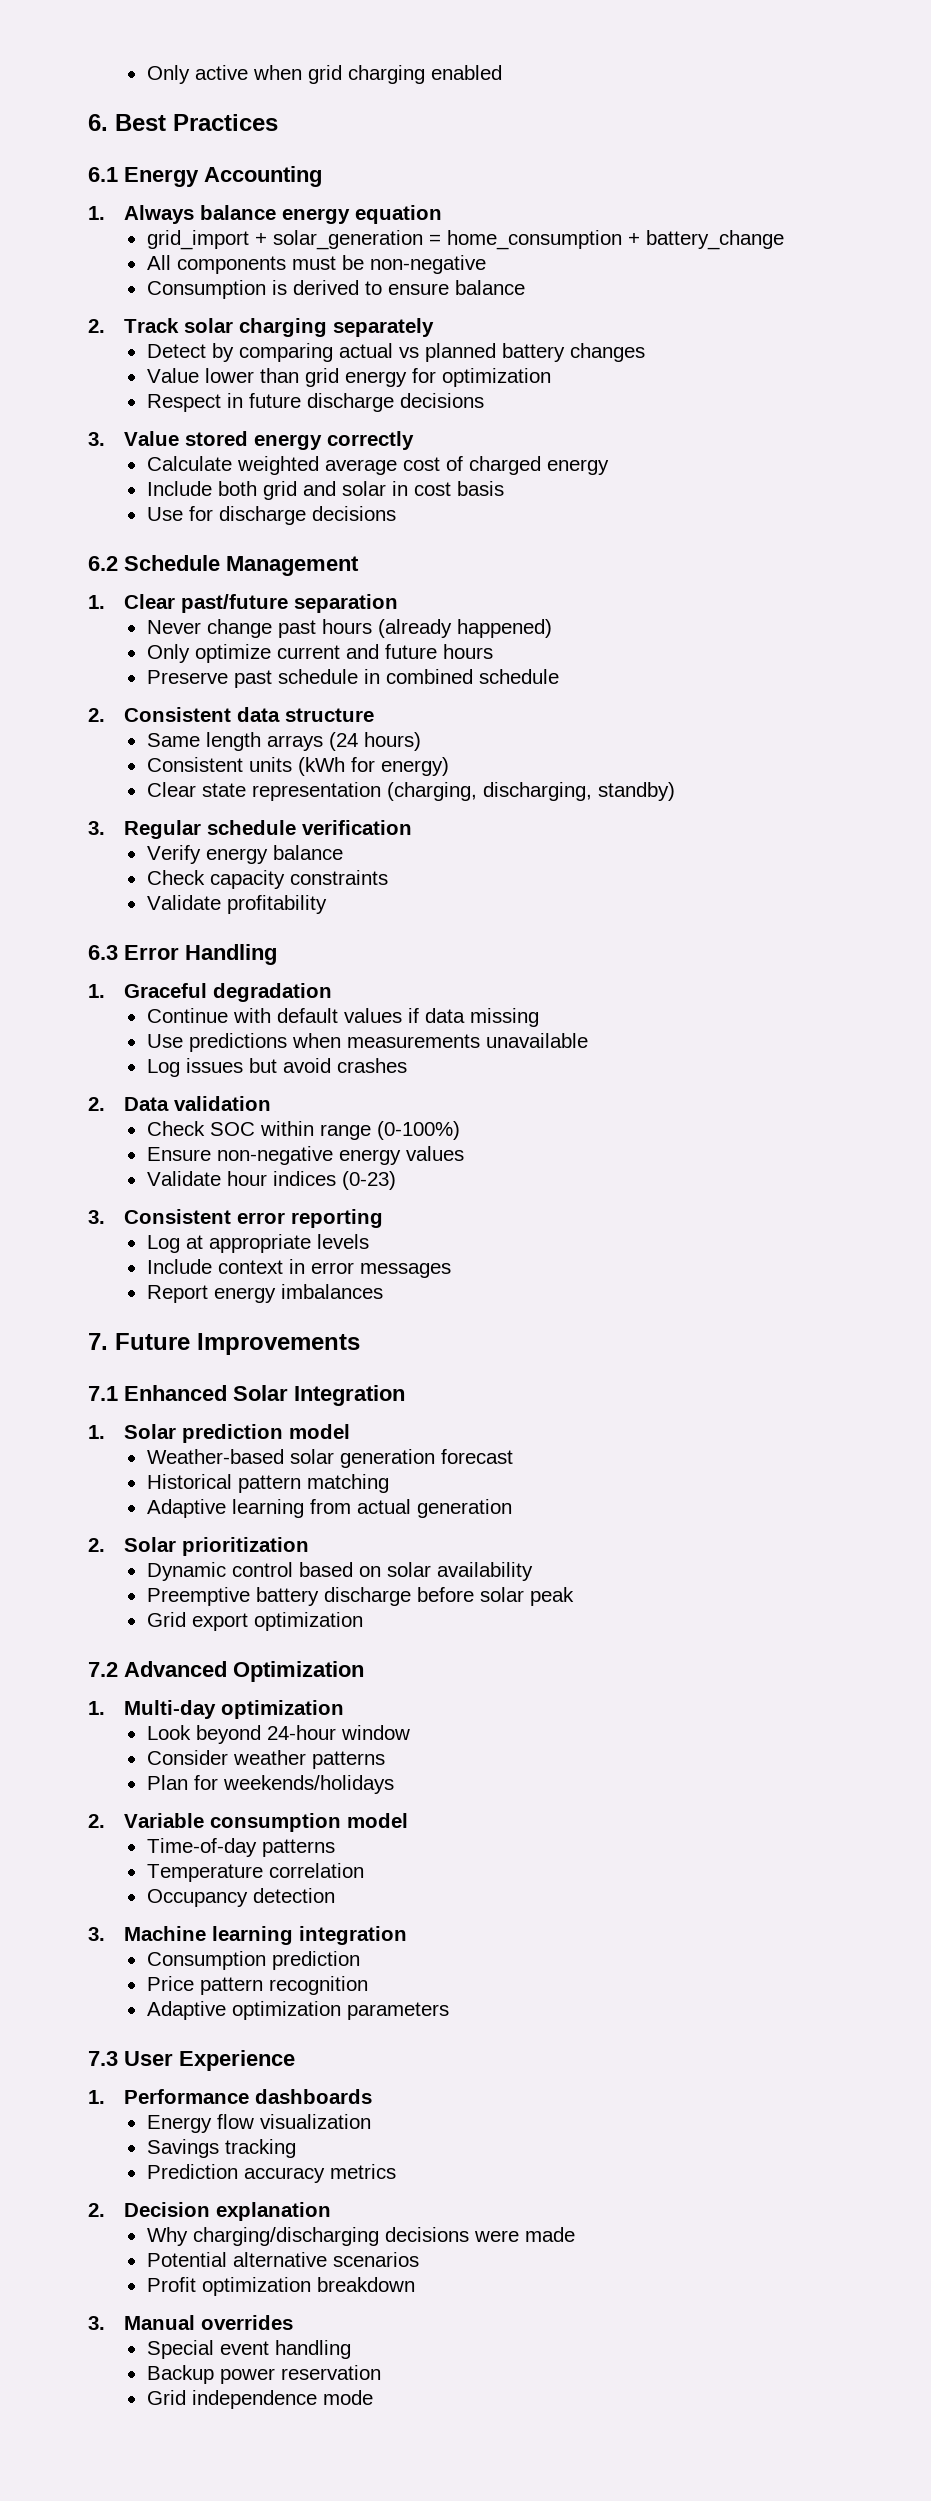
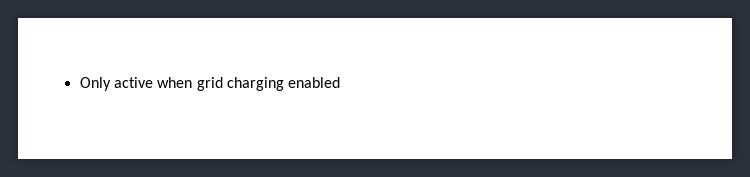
- 6. Best Practices
- 6.1 Energy Accounting
- 1. Always balance energy equation
- grid_import + solar_generation = home_consumption + battery_change
- All components must be non-negative
- Consumption is derived to ensure balance
- 2. Track solar charging separately
- Detect by comparing actual vs planned battery changes
- Value lower than grid energy for optimization
- Respect in future discharge decisions
- 3. Value stored energy correctly
- Calculate weighted average cost of charged energy
- Include both grid and solar in cost basis
- Use for discharge decisions
- 6.2 Schedule Management
- 1. Clear past/future separation
- Never change past hours (already happened)
- Only optimize current and future hours
- Preserve past schedule in combined schedule
- 2. Consistent data structure
- Same length arrays (24 hours)
- Consistent units (kWh for energy)
- Clear state representation (charging, discharging, standby)
- 3. Regular schedule verification
- Verify energy balance
- Check capacity constraints
- Validate profitability
- 6.3 Error Handling
- 1. Graceful degradation
- Continue with default values if data missing
- Use predictions when measurements unavailable
- Log issues but avoid crashes
- 2. Data validation
- Check SOC within range (0-100%)
- Ensure non-negative energy values
- Validate hour indices (0-23)
- 3. Consistent error reporting
- Log at appropriate levels
- Include context in error messages
- Report energy imbalances
- 7. Future Improvements
- 7.1 Enhanced Solar Integration
- 1. Solar prediction model
- Weather-based solar generation forecast
- Historical pattern matching
- Adaptive learning from actual generation
- 2. Solar prioritization
- Dynamic control based on solar availability
- Preemptive battery discharge before solar peak
- Grid export optimization
- 7.2 Advanced Optimization
- 1. Multi-day optimization
- Look beyond 24-hour window
- Consider weather patterns
- Plan for weekends/holidays
- 2. Variable consumption model
- Time-of-day patterns
- Temperature correlation
- Occupancy detection
- 3. Machine learning integration
- Consumption prediction
- Price pattern recognition
- Adaptive optimization parameters
- 7.3 User Experience
- 1. Performance dashboards
- Energy flow visualization
- Savings tracking
- Prediction accuracy metrics
- 2. Decision explanation
- Why charging/discharging decisions were made
- Potential alternative scenarios
- Profit optimization breakdown
- 3. Manual overrides
- Special event handling
- Backup power reservation
- Grid independence mode

